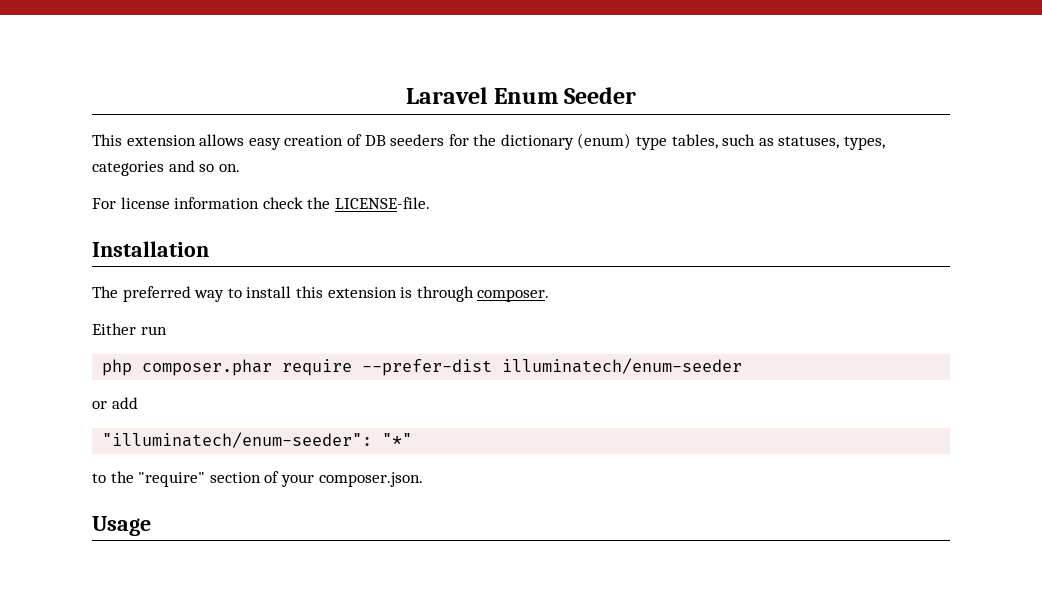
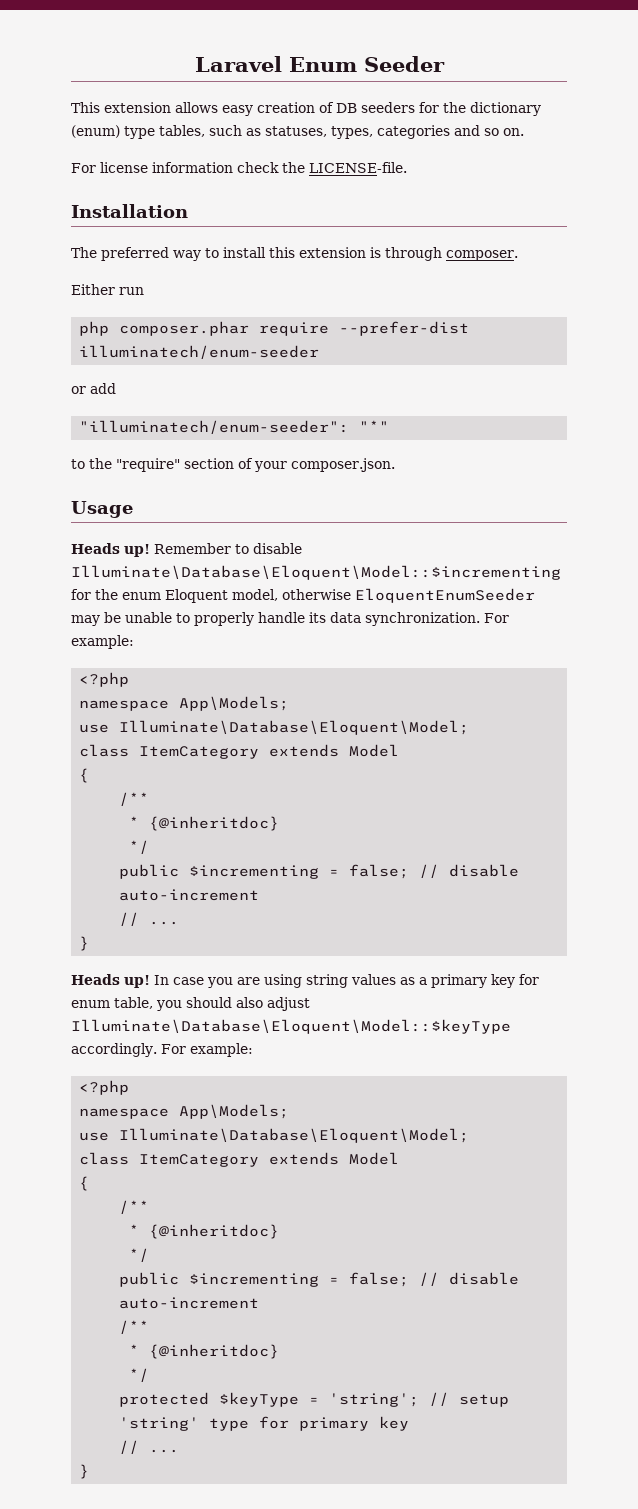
+ Heads up! Remember to disable Illuminate\Database\Eloquent\Model::$incrementing for the enum Eloquent model, otherwise EloquentEnumSeeder may be unable to properly handle its data synchronization. For example:
+ <?php
+ namespace App\Models;
+ use Illuminate\Database\Eloquent\Model;
+ class ItemCategory extends Model
+ {
+ /**
+ * {@inheritdoc}
+ */
+ public $incrementing = false; // disable auto-increment
+ // ...
+ }
+ Heads up! In case you are using string values as a primary key for enum table, you should also adjust Illuminate\Database\Eloquent\Model::$keyType accordingly. For example:
+ <?php
+ namespace App\Models;
+ use Illuminate\Database\Eloquent\Model;
+ class ItemCategory extends Model
+ {
+ /**
+ * {@inheritdoc}
+ */
+ public $incrementing = false; // disable auto-increment
+ /**
+ * {@inheritdoc}
+ */
+ protected $keyType = 'string'; // setup 'string' type for primary key
+ // ...
+ }

